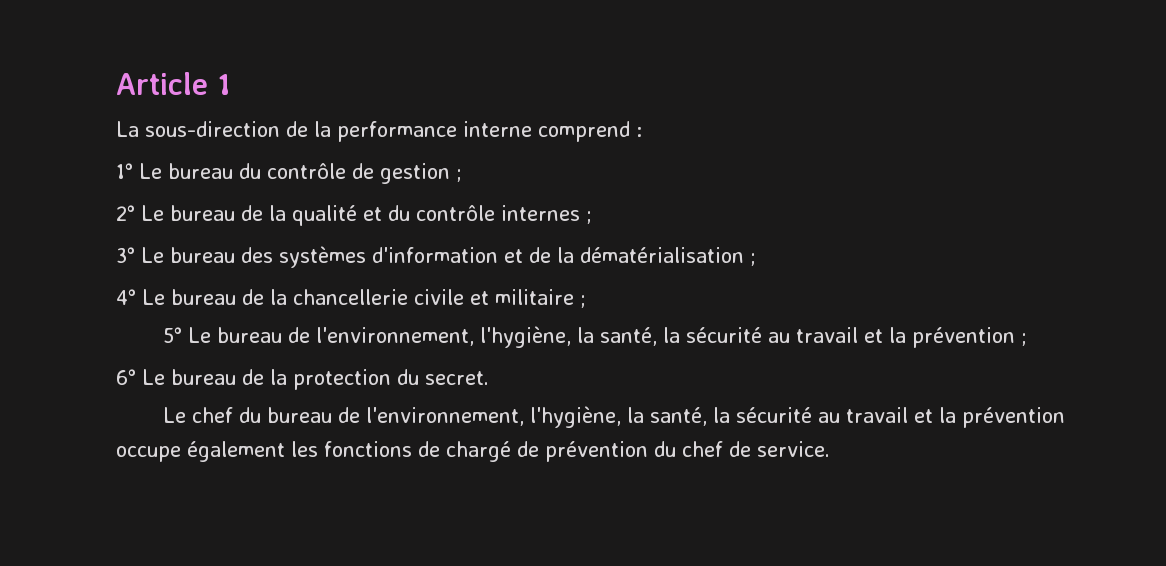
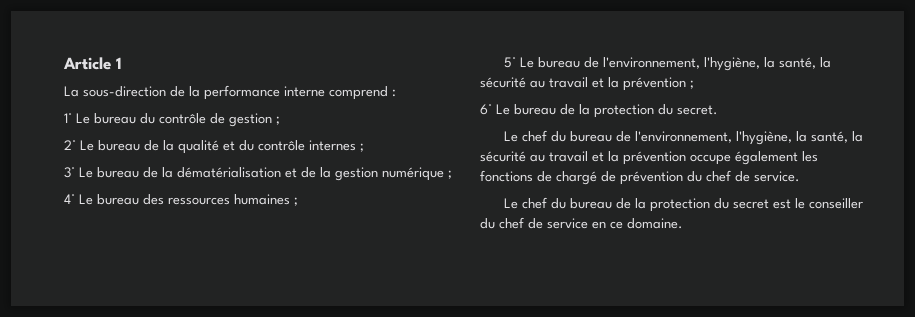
- 3° Le bureau des systèmes d'information et de la dématérialisation ;
+ 3° Le bureau de la dématérialisation et de la gestion numérique ;
- 4° Le bureau de la chancellerie civile et militaire ;
+ 4° Le bureau des ressources humaines ;
+ Le chef du bureau de la protection du secret est le conseiller du chef de service en ce domaine.

